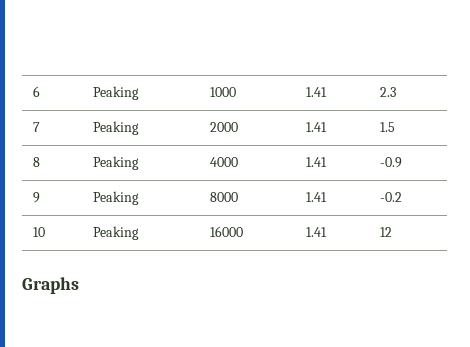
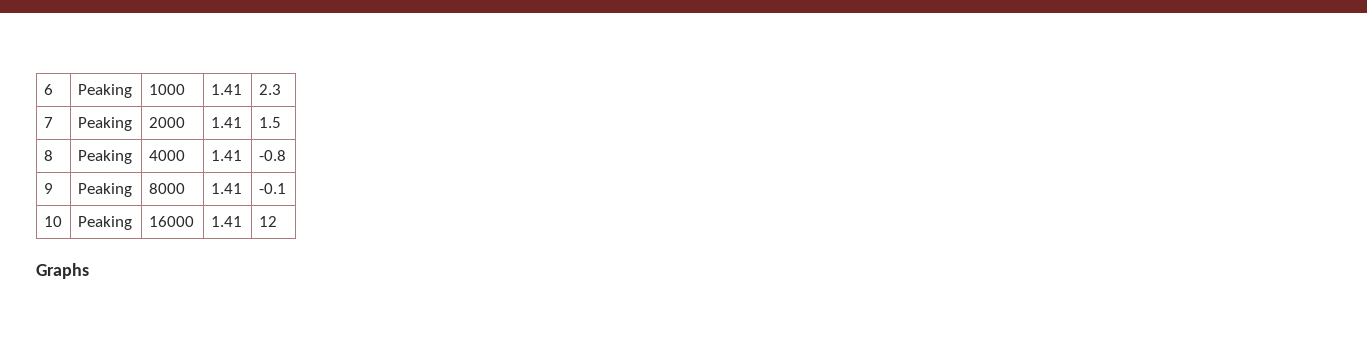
- 8 | Peaking | 4000 | 1.41 | -0.9
+ 8 | Peaking | 4000 | 1.41 | -0.8
- 9 | Peaking | 8000 | 1.41 | -0.2
+ 9 | Peaking | 8000 | 1.41 | -0.1

